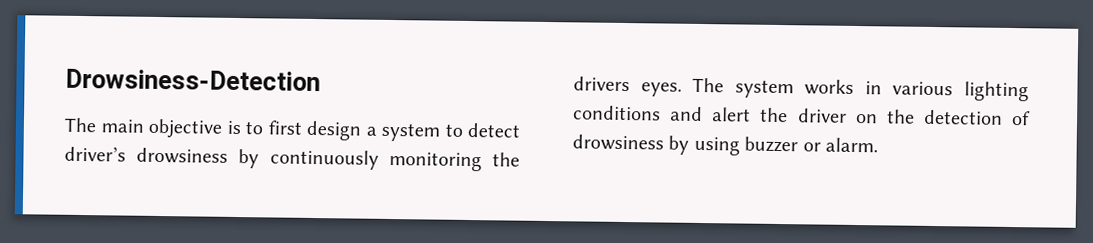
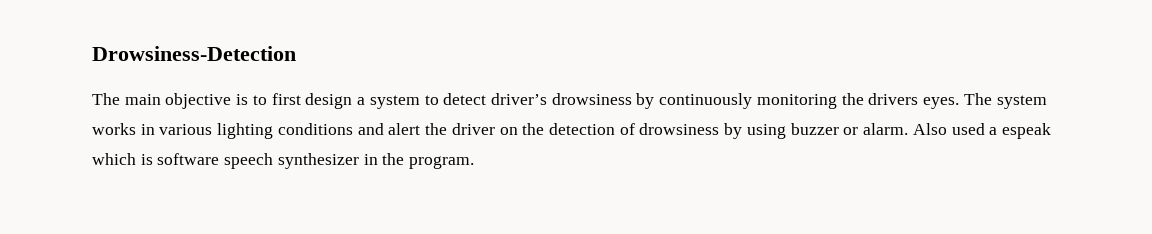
+ Also used a espeak which is software speech synthesizer in the program.

